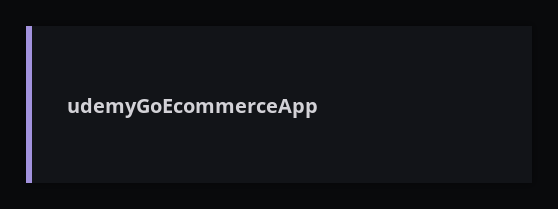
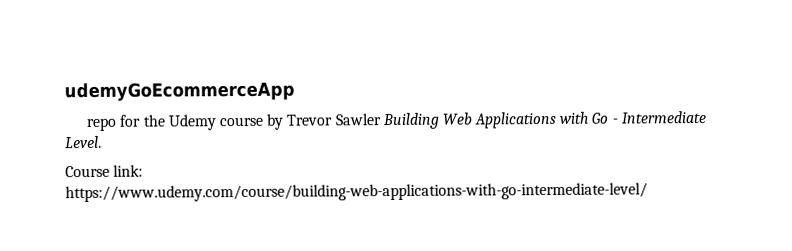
+ repo for the Udemy course by Trevor Sawler Building Web Applications with Go - Intermediate Level.
+ Course link: https://www.udemy.com/course/building-web-applications-with-go-intermediate-level/

